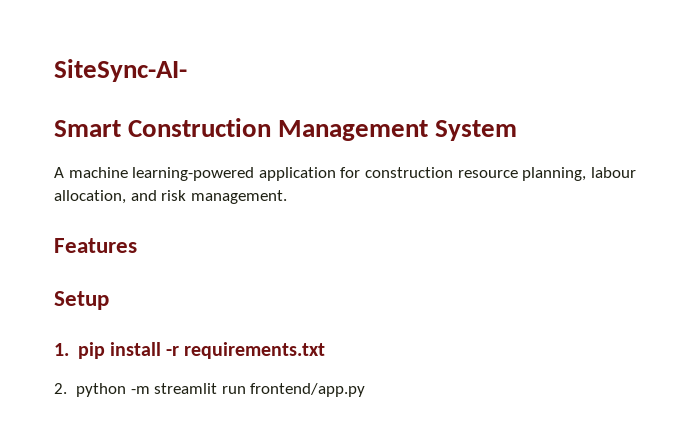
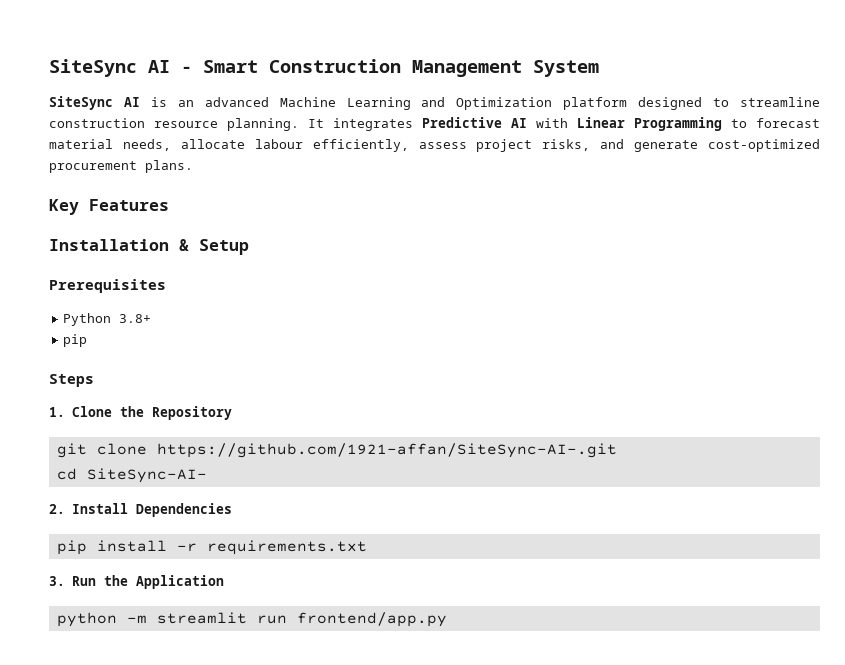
- SiteSync-AI-
- Smart Construction Management System
+ SiteSync AI - Smart Construction Management System
- A machine learning-powered application for construction resource planning, labour allocation, and risk management.
- Features
+ SiteSync AI is an advanced Machine Learning and Optimization platform designed to streamline construction resource planning. It integrates Predictive AI with Linear Programming to forecast material needs, allocate labour efficiently, assess project risks, and generate cost-optimized procurement plans.
+ Key Features
- Setup
+ Installation & Setup
- 1. pip install -r requirements.txt
+ Prerequisites
+ Python 3.8+
+ pip
+ Steps
+ 1. Clone the Repository
+ git clone https://github.com/1921-affan/SiteSync-AI-.git
+ cd SiteSync-AI-
+ 2. Install Dependencies
+ pip install -r requirements.txt
- 2. python -m streamlit run frontend/app.py
+ 3. Run the Application
+ python -m streamlit run frontend/app.py

